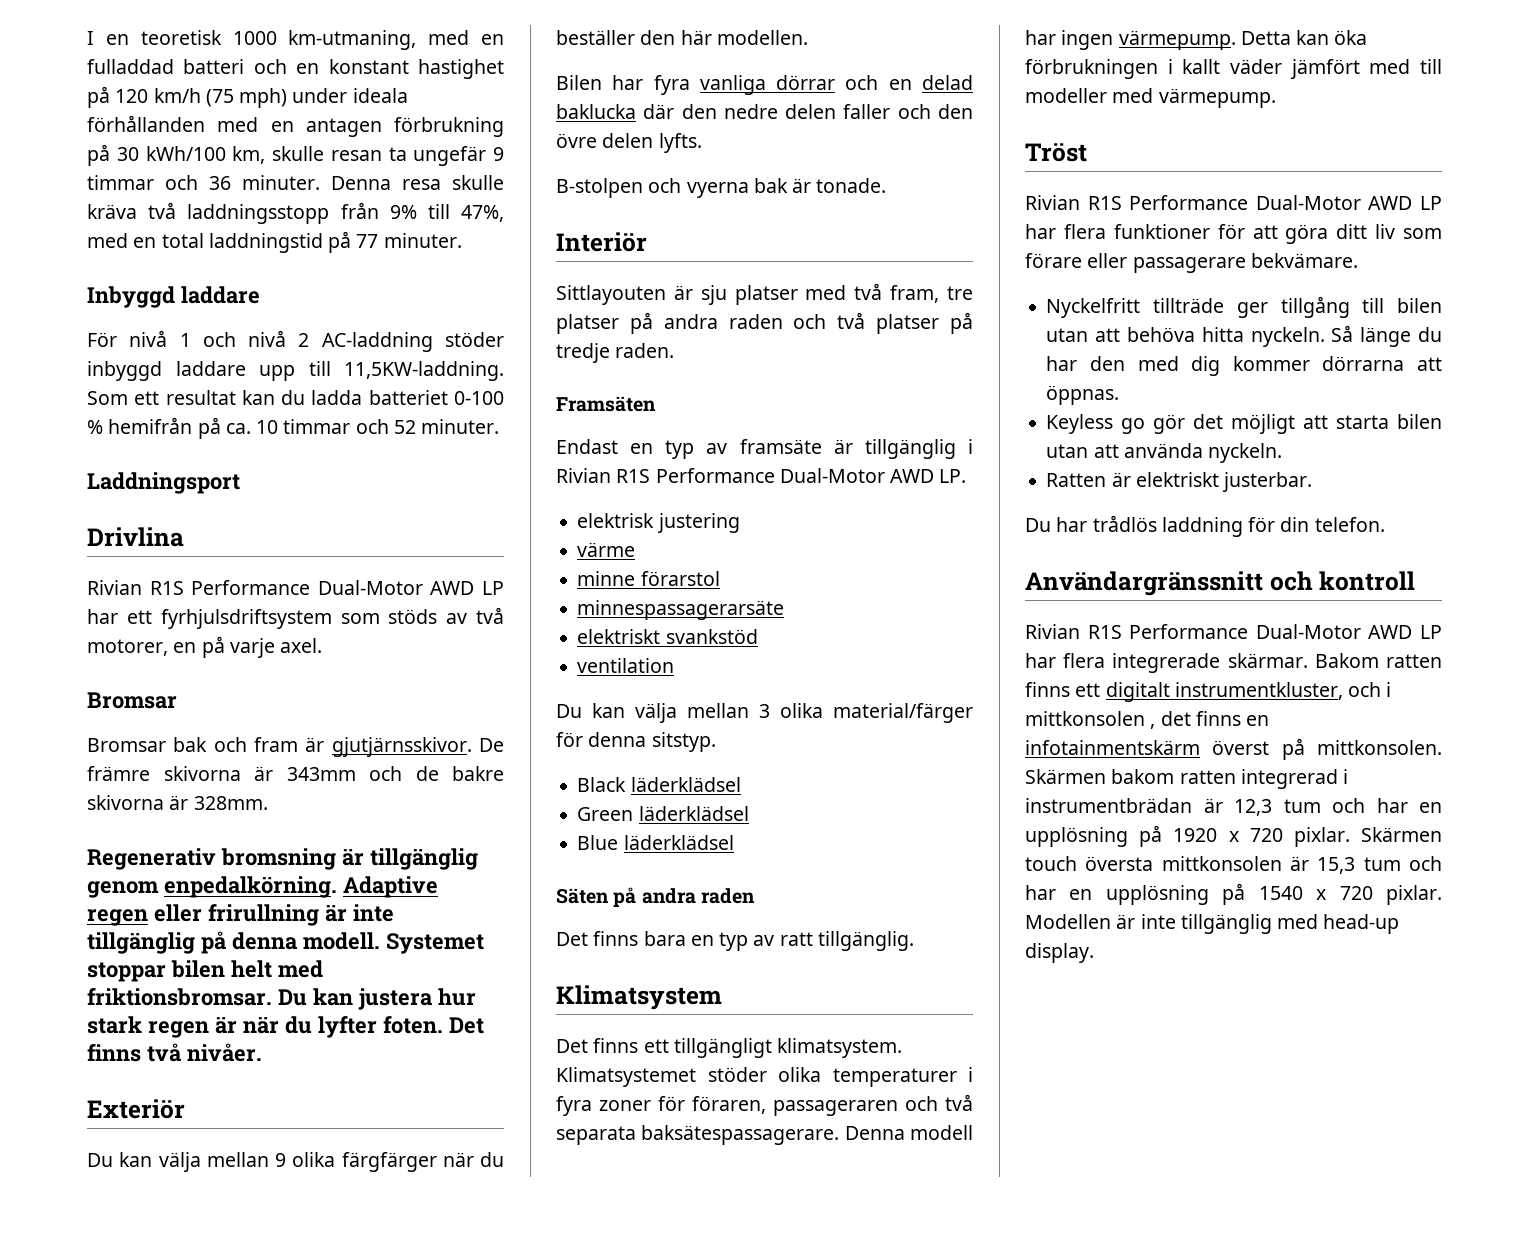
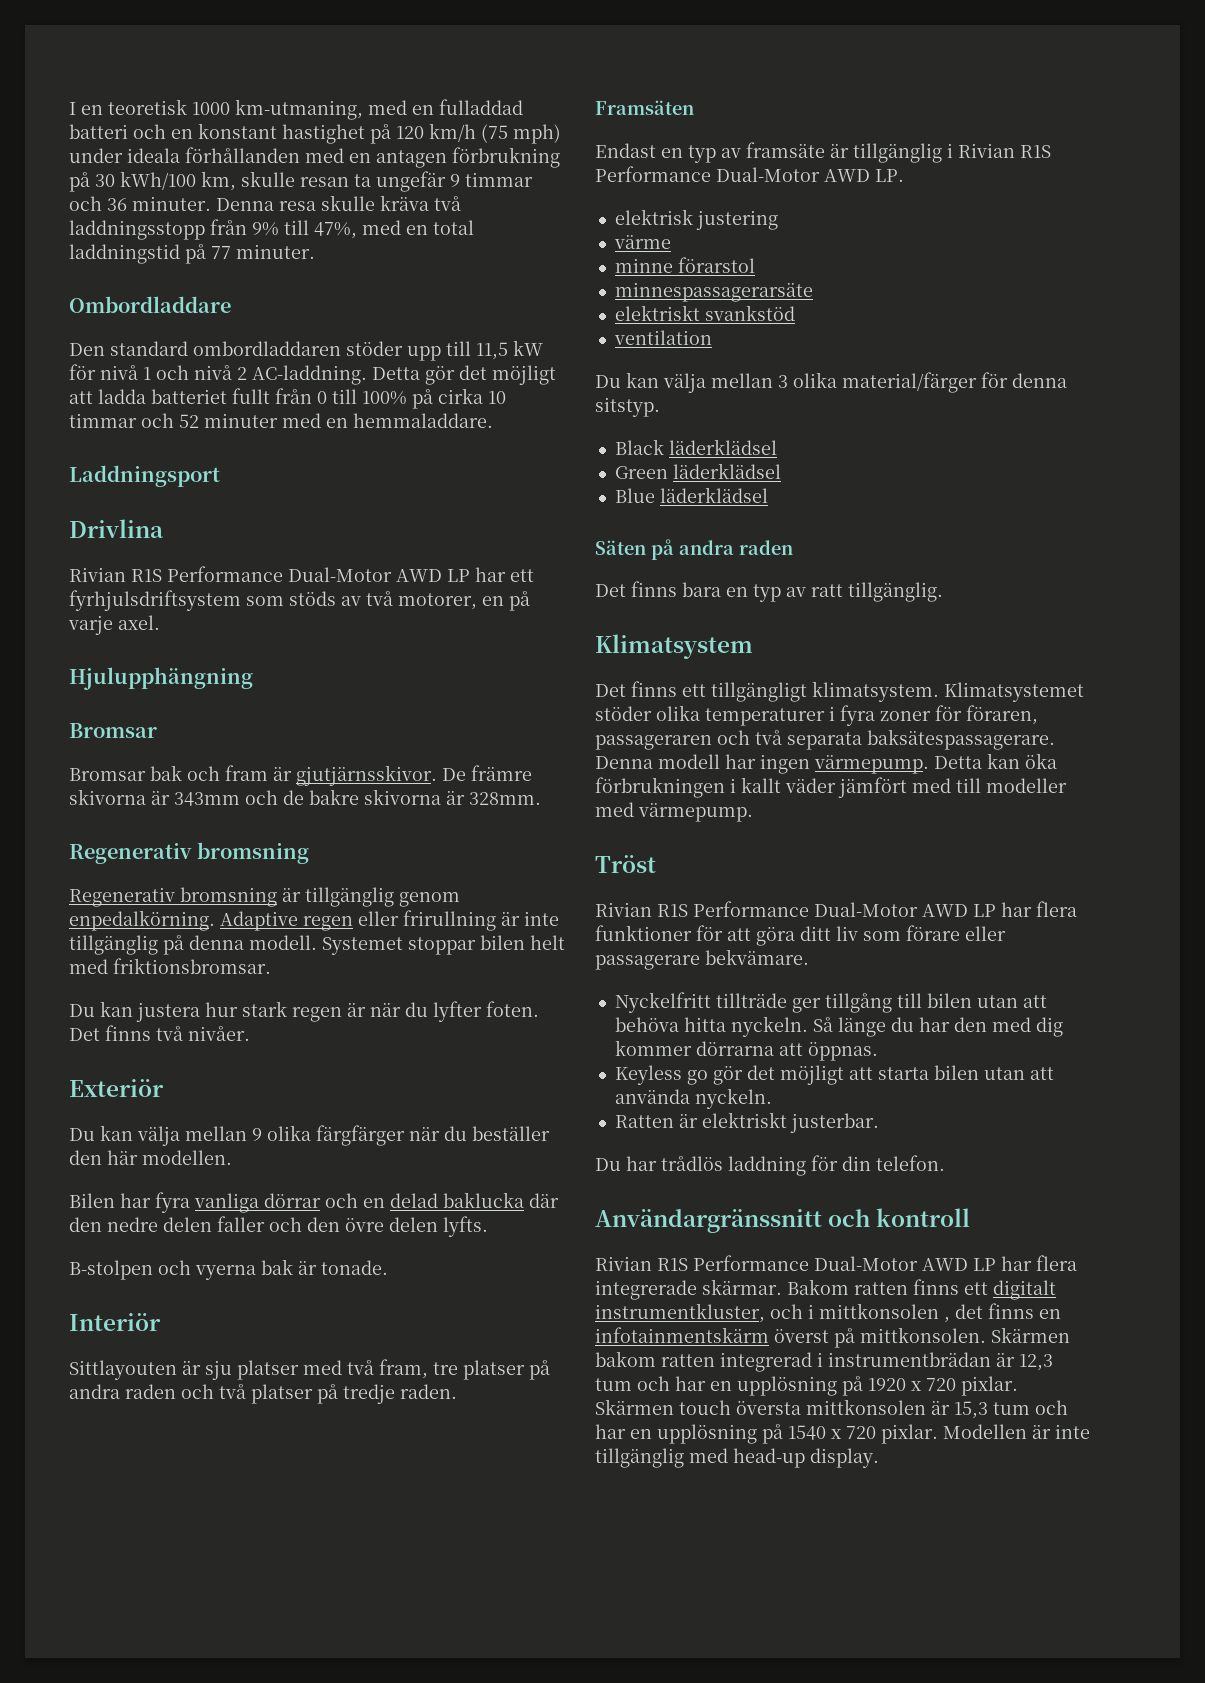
- Inbyggd laddare
- För nivå 1 och nivå 2 AC-laddning stöder inbyggd laddare upp till 11,5KW-laddning. Som ett resultat kan du ladda batteriet 0-100 % hemifrån på ca. 10 timmar och 52 minuter.
+ Ombordladdare
+ Den standard ombordladdaren stöder upp till 11,5 kW för nivå 1 och nivå 2 AC-laddning. Detta gör det möjligt att ladda batteriet fullt från 0 till 100% på cirka 10 timmar och 52 minuter med en hemmaladdare.
+ Hjulupphängning
  De främre skivorna är 343mm och de bakre skivorna är 328mm.
+ Regenerativ bromsning
- Systemet stoppar bilen helt med friktionsbromsar. Du kan justera hur stark regen är när du lyfter foten.
+ Systemet stoppar bilen helt med friktionsbromsar.
+ Du kan justera hur stark regen är när du lyfter foten.

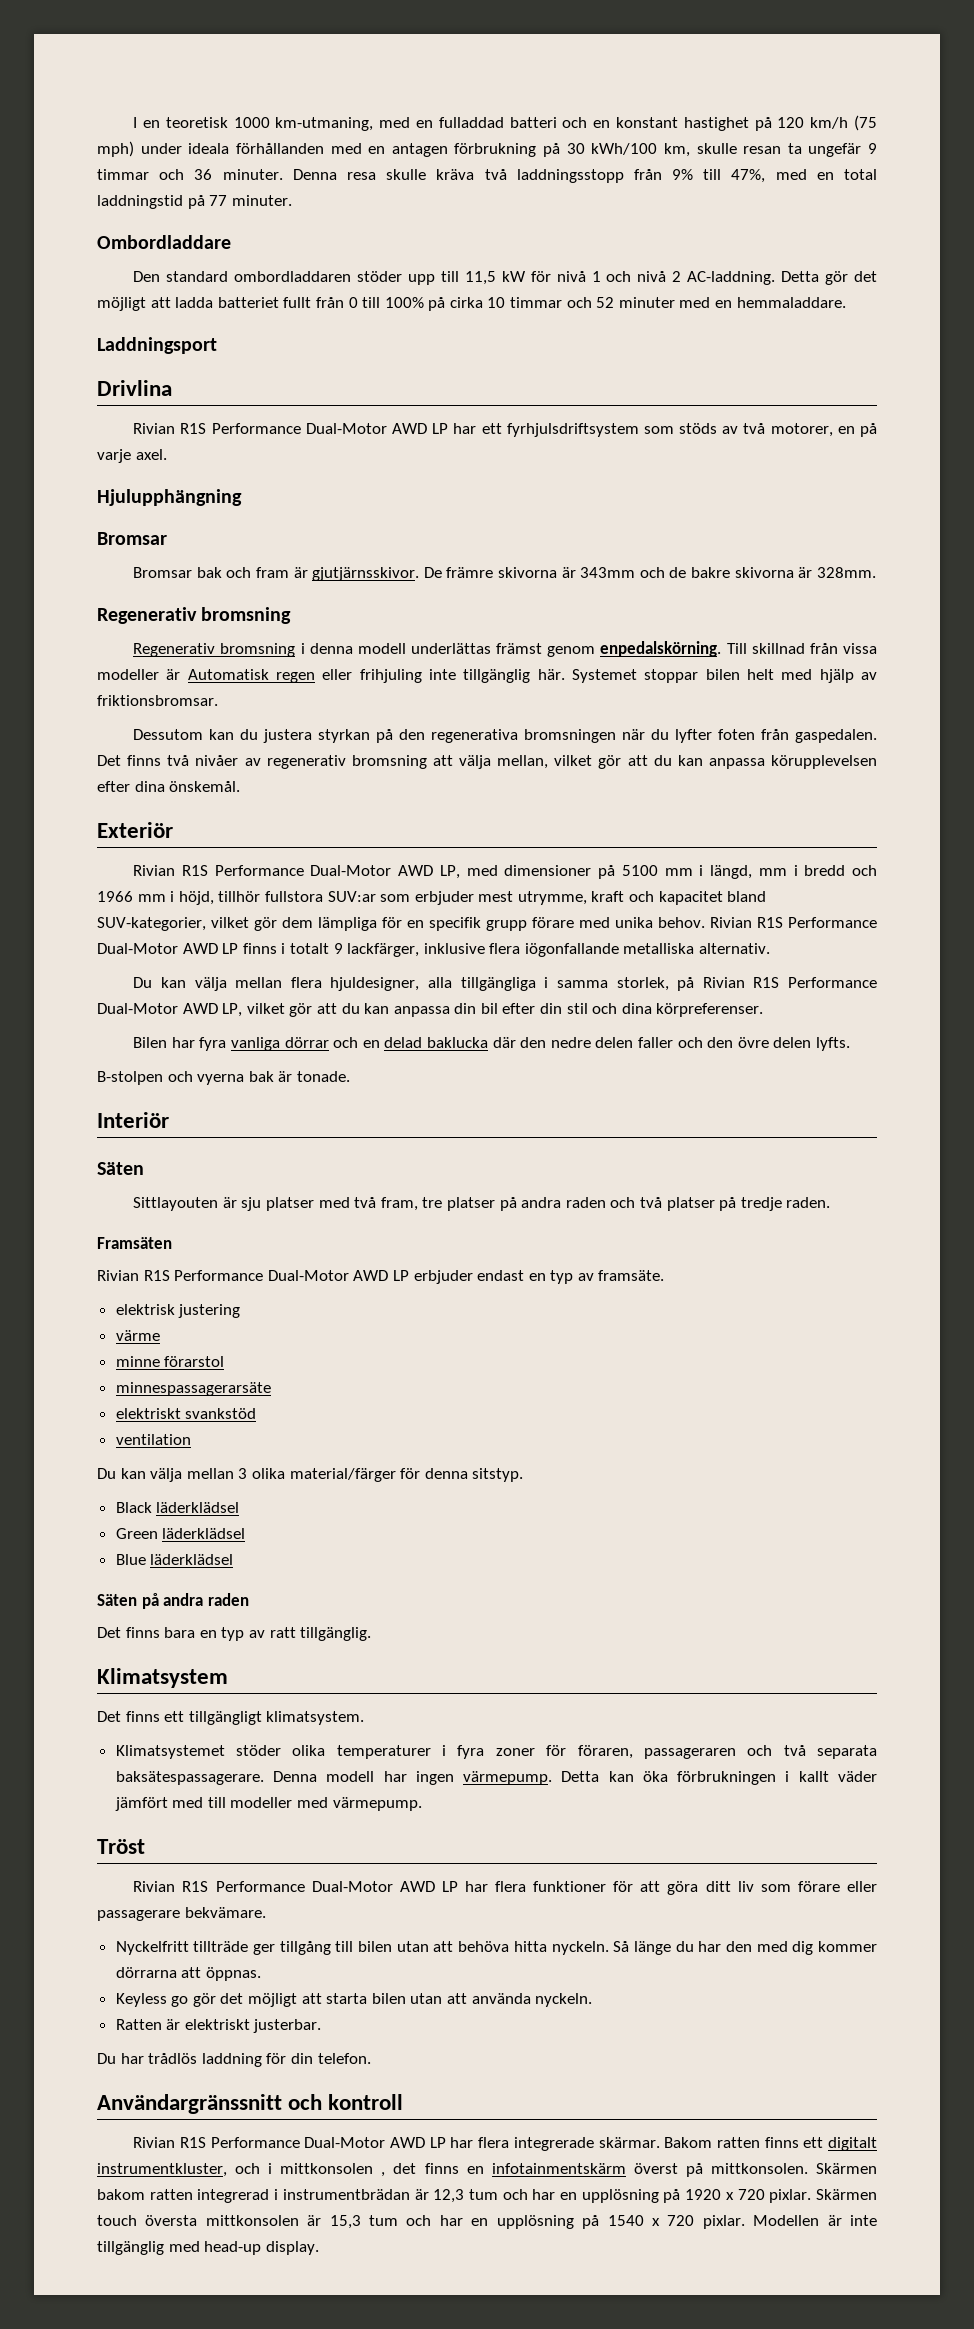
- Regenerativ bromsning är tillgänglig genom enpedalkörning. Adaptive regen eller frirullning är inte tillgänglig på denna modell.
+ Regenerativ bromsning i denna modell underlättas främst genom enpedalskörning. Till skillnad från vissa modeller är Automatisk regen eller frihjuling inte tillgänglig här.
- Systemet stoppar bilen helt med friktionsbromsar.
+ Systemet stoppar bilen helt med hjälp av friktionsbromsar.
- Du kan justera hur stark regen är när du lyfter foten. Det finns två nivåer.
+ Dessutom kan du justera styrkan på den regenerativa bromsningen när du lyfter foten från gaspedalen. Det finns två nivåer av regenerativ bromsning att välja mellan, vilket gör att du kan anpassa körupplevelsen efter dina önskemål.
  Exteriör
- Du kan välja mellan 9 olika färgfärger när du beställer den här modellen.
+ Rivian R1S Performance Dual-Motor AWD LP, med dimensioner på 5100 mm i längd, mm i bredd och 1966 mm i höjd, tillhör fullstora SUV:ar som erbjuder mest utrymme, kraft och kapacitet bland SUV-kategorier, vilket gör dem lämpliga för en specifik grupp förare med unika behov. Rivian R1S Performance Dual-Motor AWD LP finns i totalt 9 lackfärger, inklusive flera iögonfallande metalliska alternativ.
+ Du kan välja mellan flera hjuldesigner, alla tillgängliga i samma storlek, på Rivian R1S Performance Dual-Motor AWD LP, vilket gör att du kan anpassa din bil efter din stil och dina körpreferenser.
  Interiör
+ Säten
- Endast en typ av framsäte är tillgänglig i Rivian R1S Performance Dual-Motor AWD LP.
+ Rivian R1S Performance Dual-Motor AWD LP erbjuder endast en typ av framsäte.
- Det finns ett tillgängligt klimatsystem. Klimatsystemet stöder olika temperaturer i fyra zoner för föraren, passageraren och två separata baksätespassagerare.
+ Det finns ett tillgängligt klimatsystem.
+ Klimatsystemet stöder olika temperaturer i fyra zoner för föraren, passageraren och två separata baksätespassagerare.

